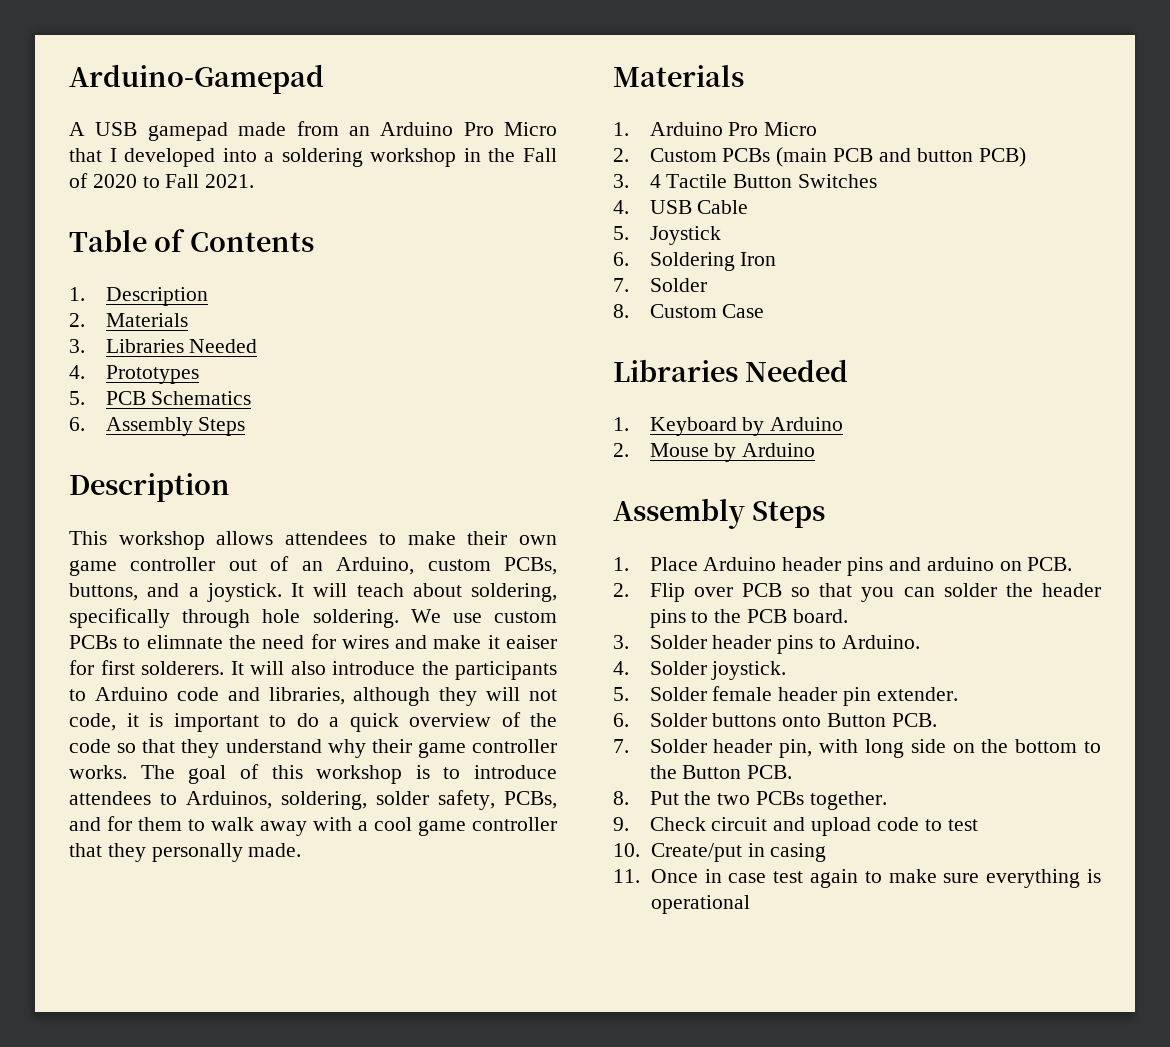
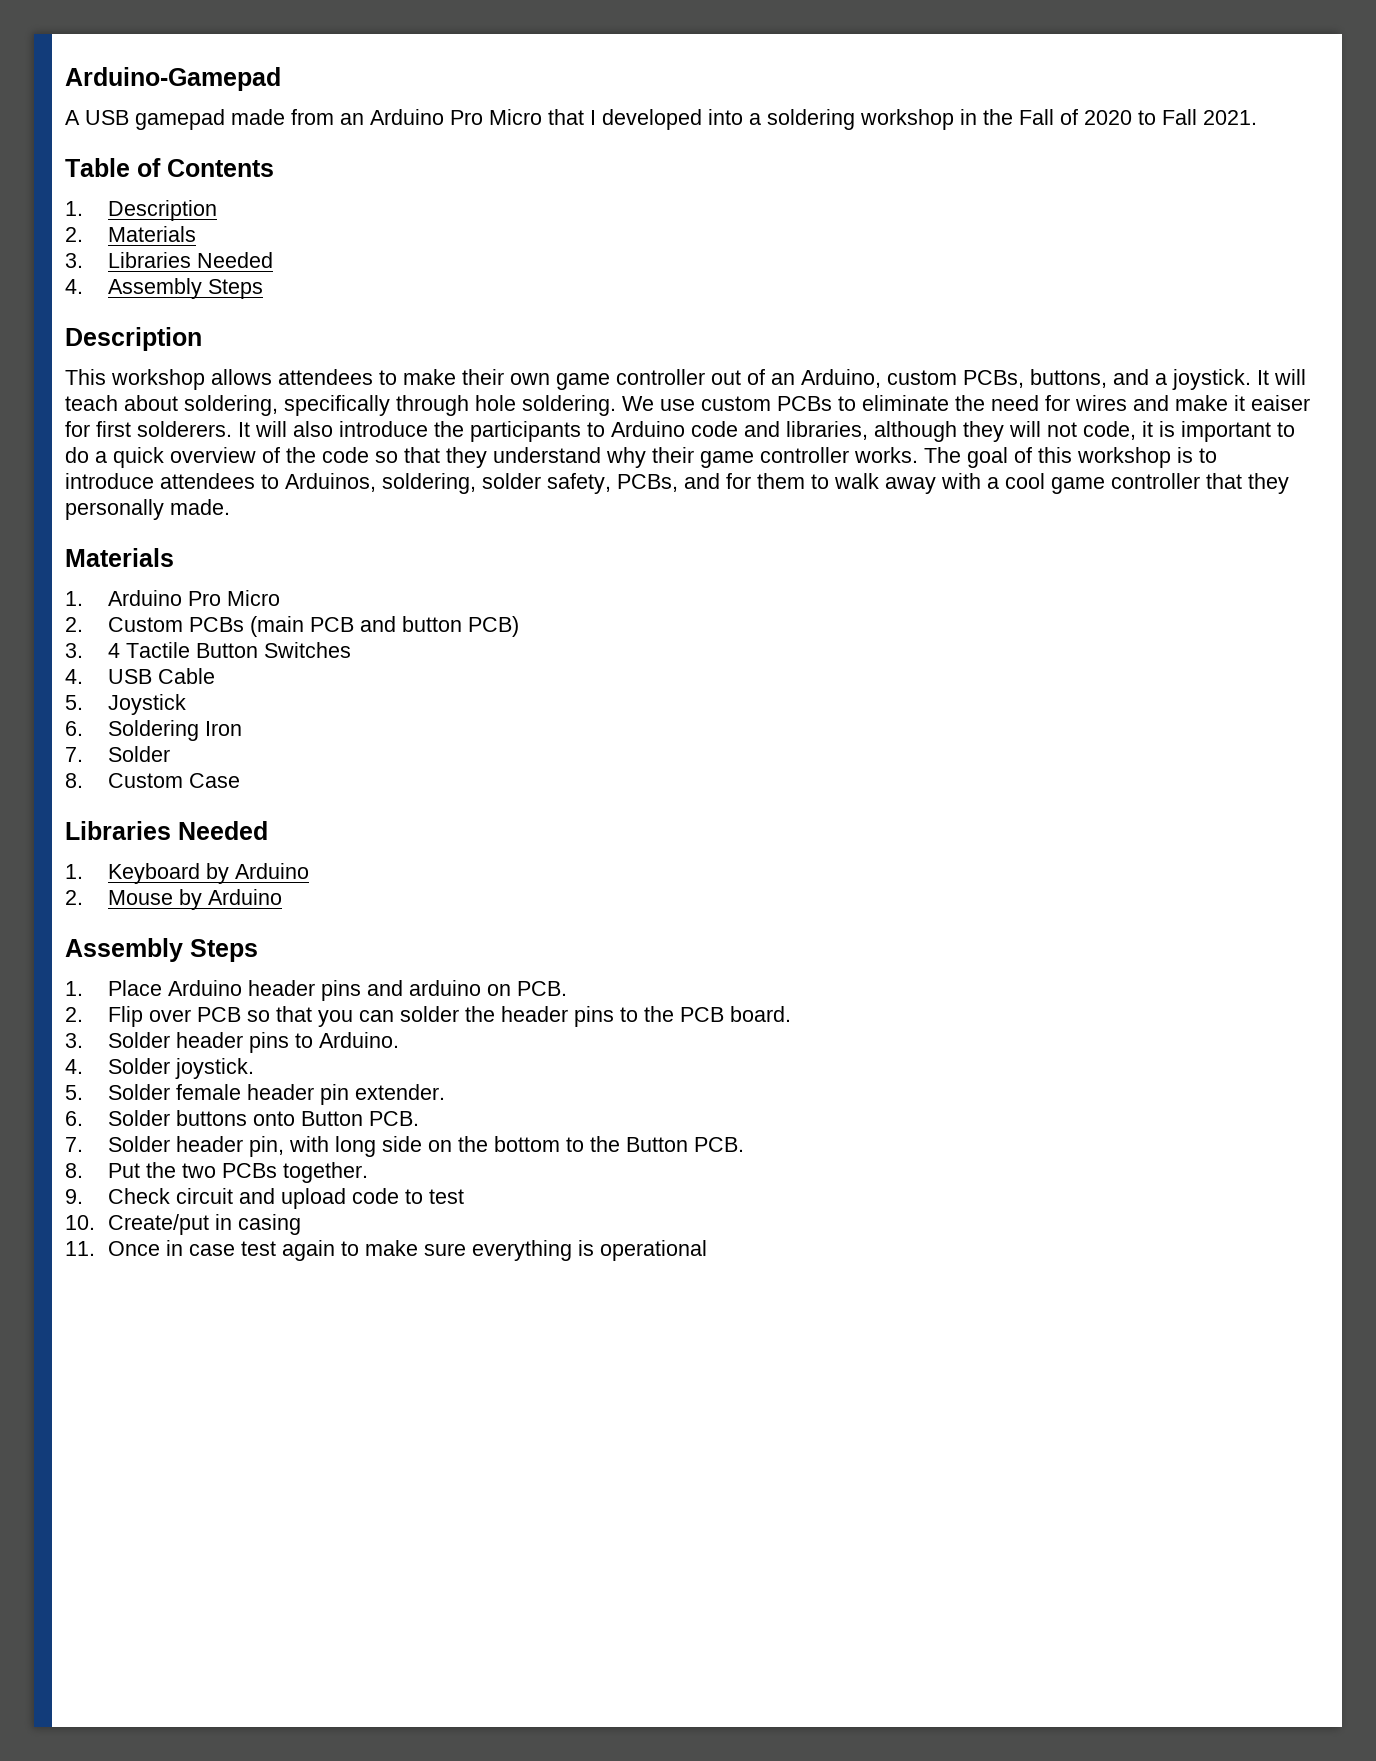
- 4. Prototypes
- 5. PCB Schematics
- 6. Assembly Steps
+ 4. Assembly Steps
- We use custom PCBs to elimnate the need for wires and make it eaiser for first solderers.
+ We use custom PCBs to eliminate the need for wires and make it eaiser for first solderers.

